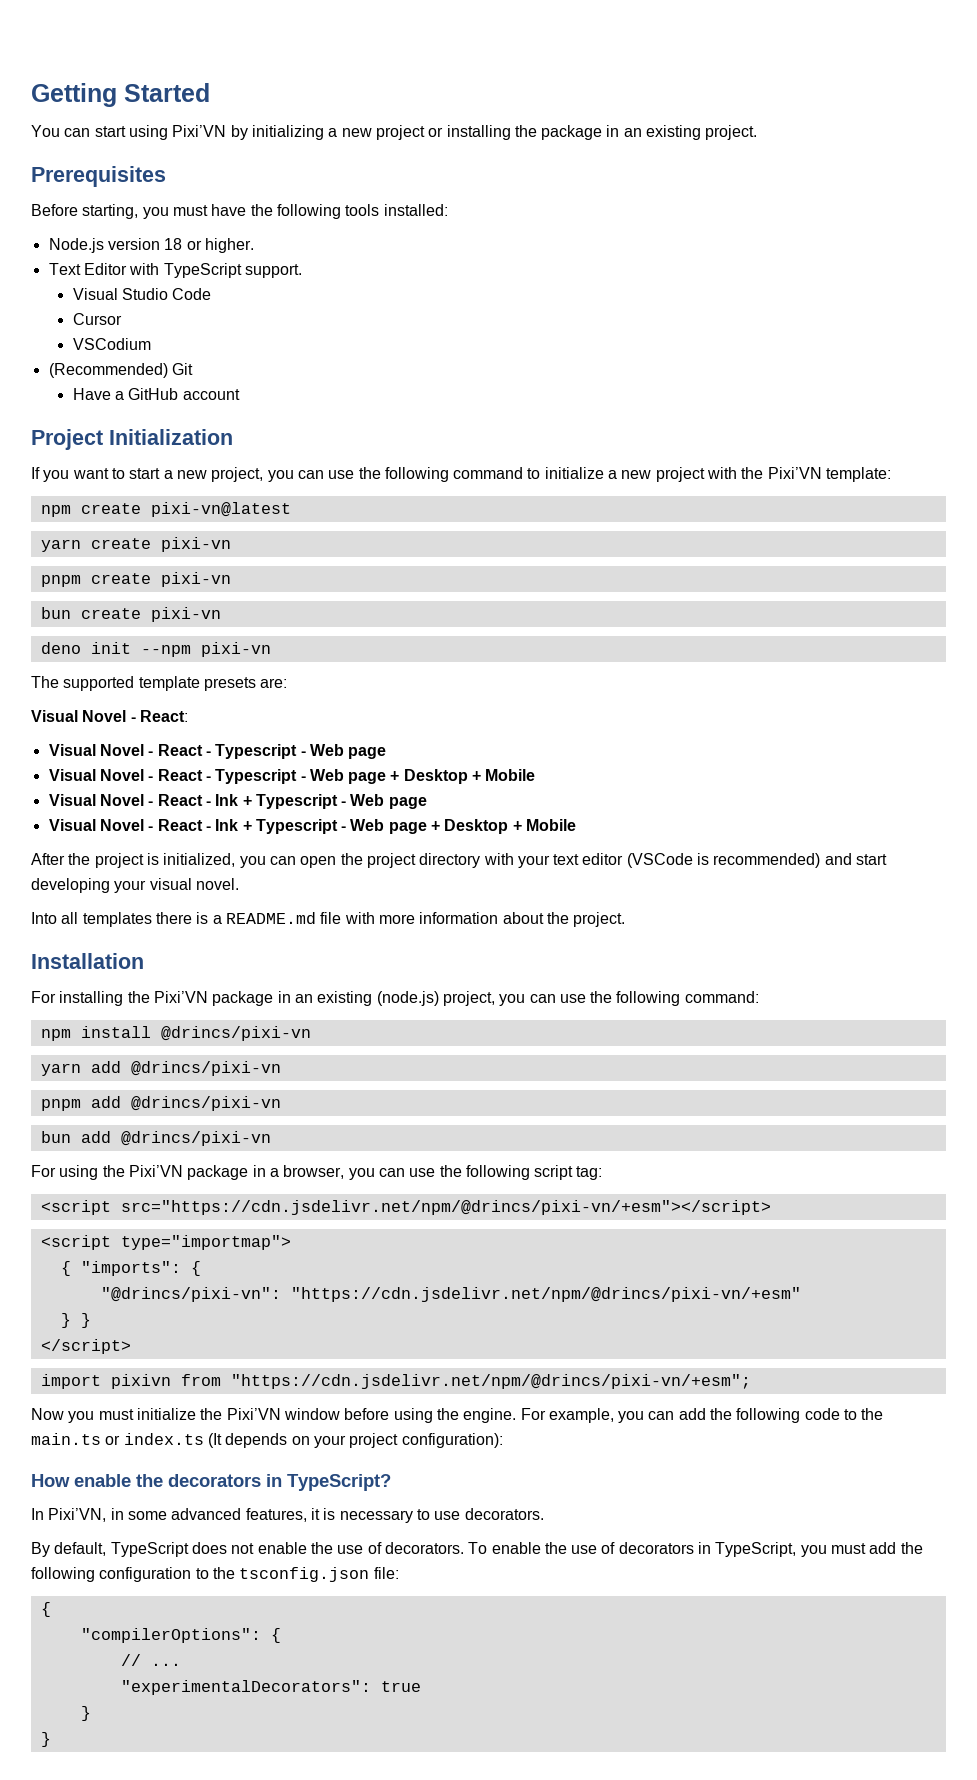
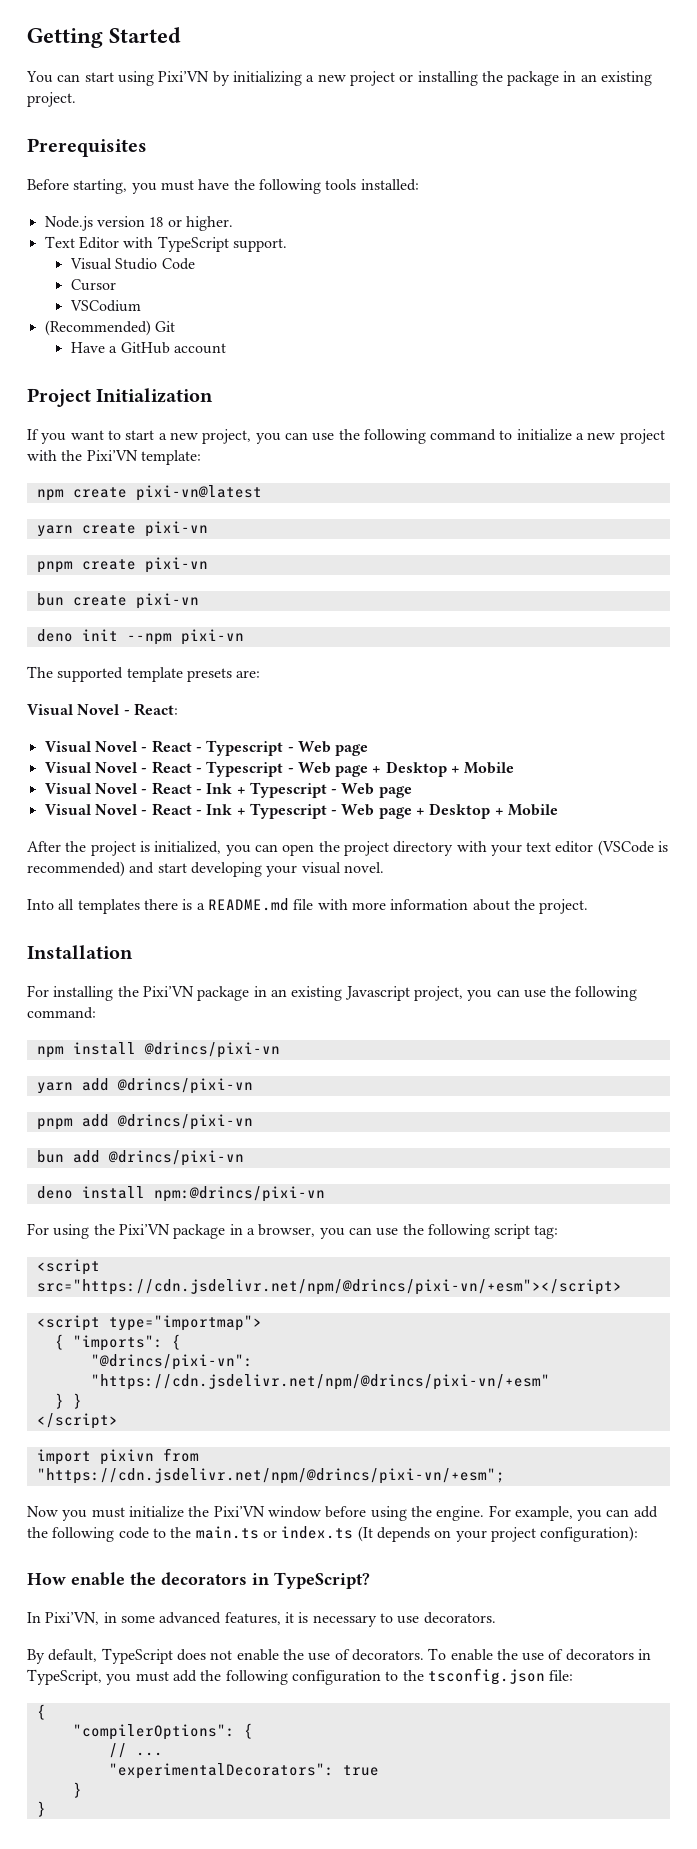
- For installing the Pixi’VN package in an existing (node.js) project, you can use the following command:
+ For installing the Pixi’VN package in an existing Javascript project, you can use the following command:
+ deno install npm:@drincs/pixi-vn

